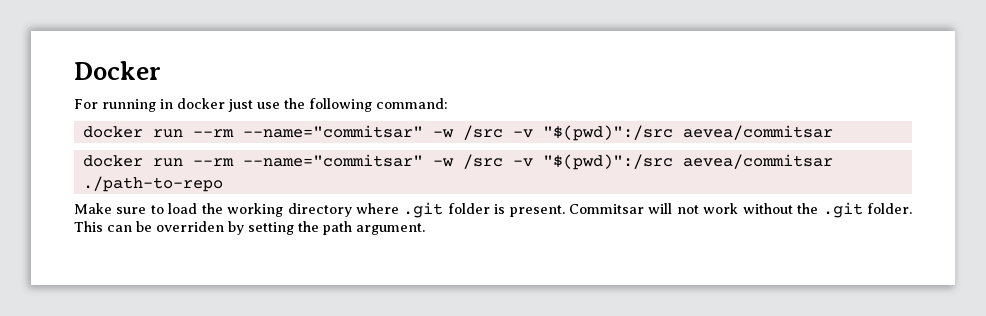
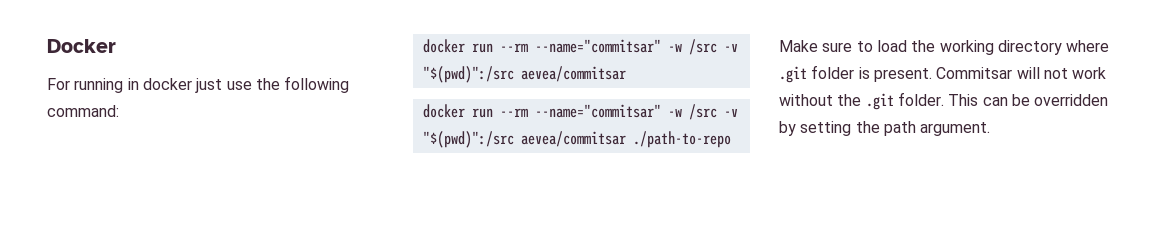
- This can be overriden by setting the path argument.
+ This can be overridden by setting the path argument.

